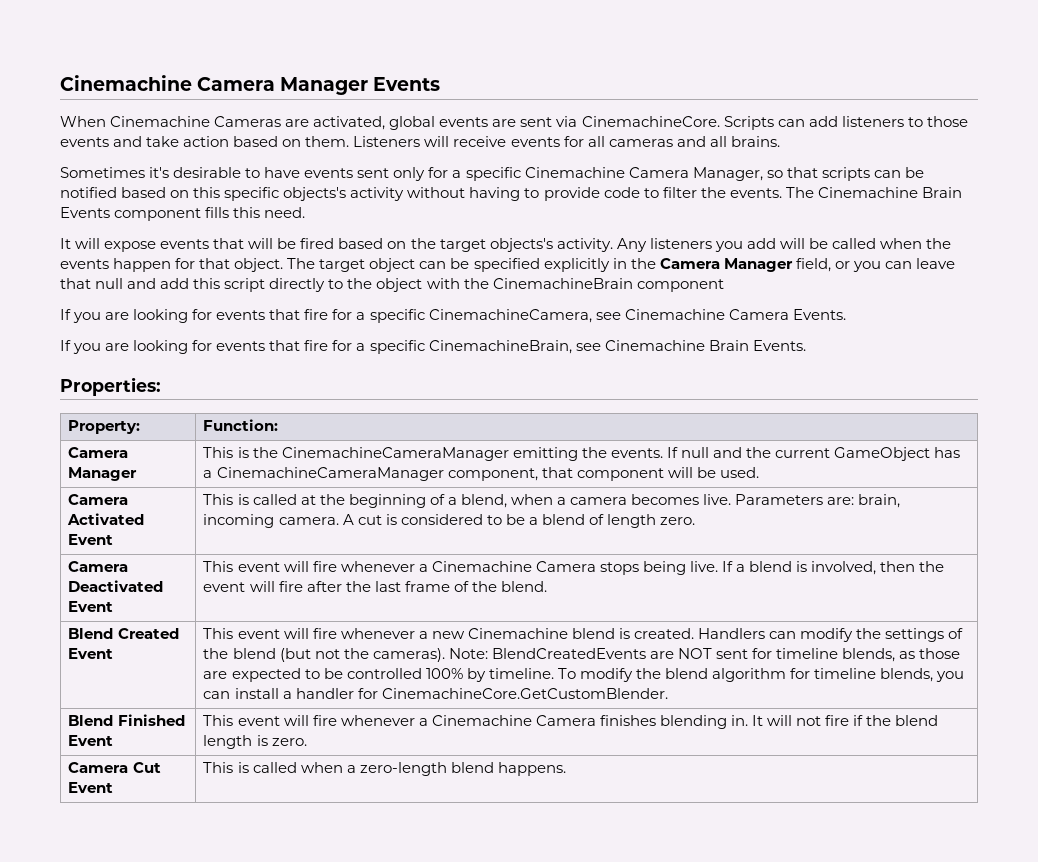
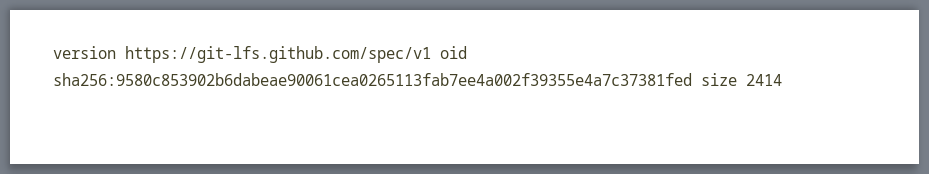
- Cinemachine Camera Manager Events
- When Cinemachine Cameras are activated, global events are sent via CinemachineCore. Scripts can add listeners to those events and take action based on them. Listeners will receive events for all cameras and all brains.
- Sometimes it's desirable to have events sent only for a specific Cinemachine Camera Manager, so that scripts can be notified based on this specific objects's activity without having to provide code to filter the events. The Cinemachine Brain Events component fills this need.
- It will expose events that will be fired based on the target objects's activity. Any listeners you add will be called when the events happen for that object. The target object can be specified explicitly in the Camera Manager field, or you can leave that null and add this script directly to the object with the CinemachineBrain component
- If you are looking for events that fire for a specific CinemachineCamera, see Cinemachine Camera Events.
- If you are looking for events that fire for a specific CinemachineBrain, see Cinemachine Brain Events.
- Properties:
- Property: | Function:
- Camera Manager | This is the CinemachineCameraManager emitting the events. If null and the current GameObject has a CinemachineCameraManager component, that component will be used.
- Camera Activated Event | This is called at the beginning of a blend, when a camera becomes live. Parameters are: brain, incoming camera. A cut is considered to be a blend of length zero.
- Camera Deactivated Event | This event will fire whenever a Cinemachine Camera stops being live. If a blend is involved, then the event will fire after the last frame of the blend.
- Blend Created Event | This event will fire whenever a new Cinemachine blend is created. Handlers can modify the settings of the blend (but not the cameras). Note: BlendCreatedEvents are NOT sent for timeline blends, as those are expected to be controlled 100% by timeline. To modify the blend algorithm for timeline blends, you can install a handler for CinemachineCore.GetCustomBlender.
- Blend Finished Event | This event will fire whenever a Cinemachine Camera finishes blending in. It will not fire if the blend length is zero.
- Camera Cut Event | This is called when a zero-length blend happens.
+ version https://git-lfs.github.com/spec/v1 oid sha256:9580c853902b6dabeae90061cea0265113fab7ee4a002f39355e4a7c37381fed size 2414

